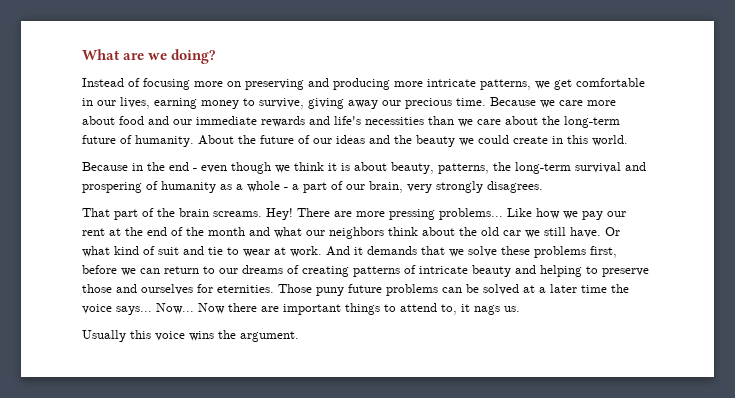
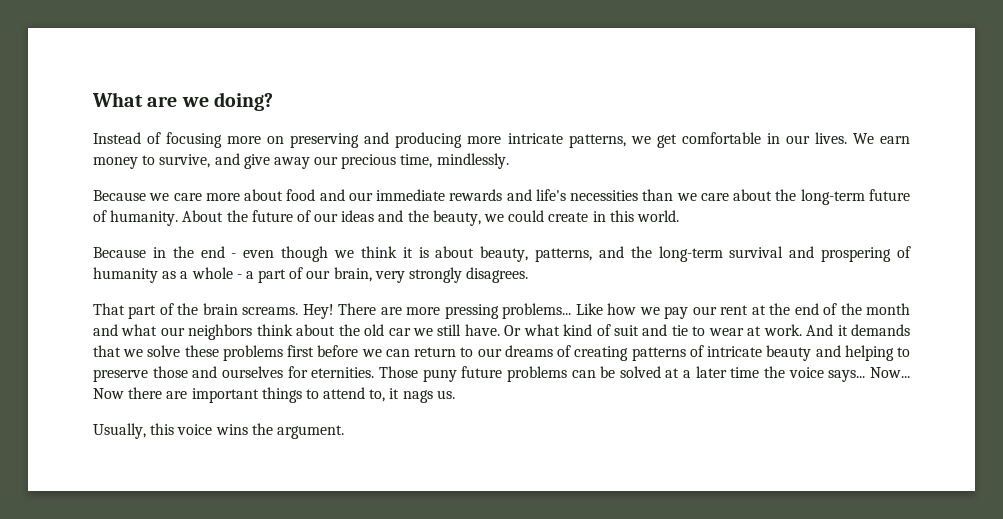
- Instead of focusing more on preserving and producing more intricate patterns, we get comfortable in our lives, earning money to survive, giving away our precious time. Because we care more about food and our immediate rewards and life's necessities than we care about the long-term future of humanity.
+ Instead of focusing more on preserving and producing more intricate patterns, we get comfortable in our lives. We earn money to survive, and give away our precious time, mindlessly.
+ Because we care more about food and our immediate rewards and life's necessities than we care about the long-term future of humanity.
- About the future of our ideas and the beauty we could create in this world.
+ About the future of our ideas and the beauty, we could create in this world.
- Because in the end - even though we think it is about beauty, patterns, the long-term survival and prospering of humanity as a whole - a part of our brain, very strongly disagrees.
+ Because in the end - even though we think it is about beauty, patterns, and the long-term survival and prospering of humanity as a whole - a part of our brain, very strongly disagrees.
- And it demands that we solve these problems first, before we can return to our dreams of creating patterns of intricate beauty and helping to preserve those and ourselves for eternities.
+ And it demands that we solve these problems first before we can return to our dreams of creating patterns of intricate beauty and helping to preserve those and ourselves for eternities.
- Usually this voice wins the argument.
+ Usually, this voice wins the argument.

